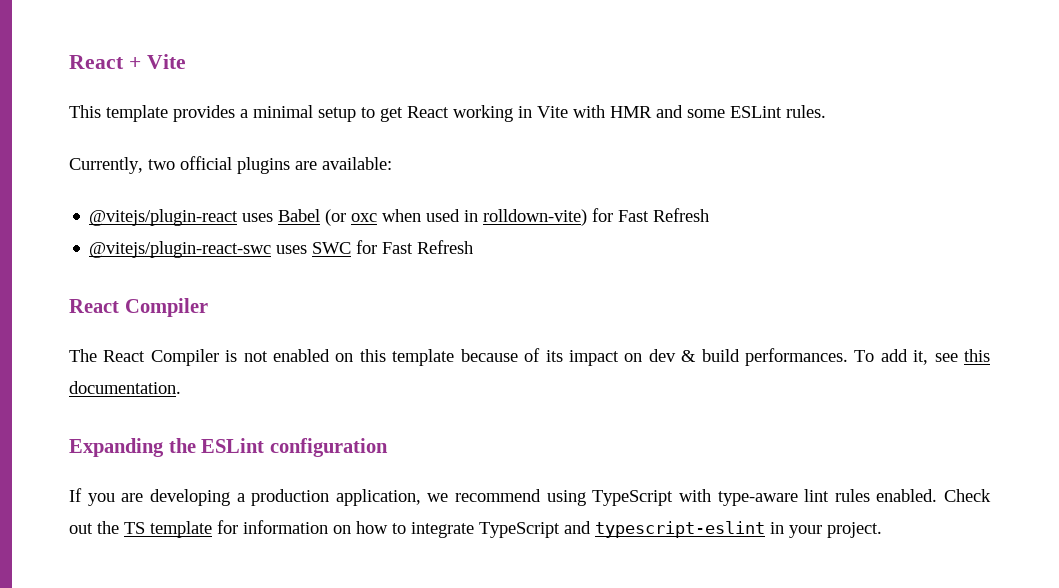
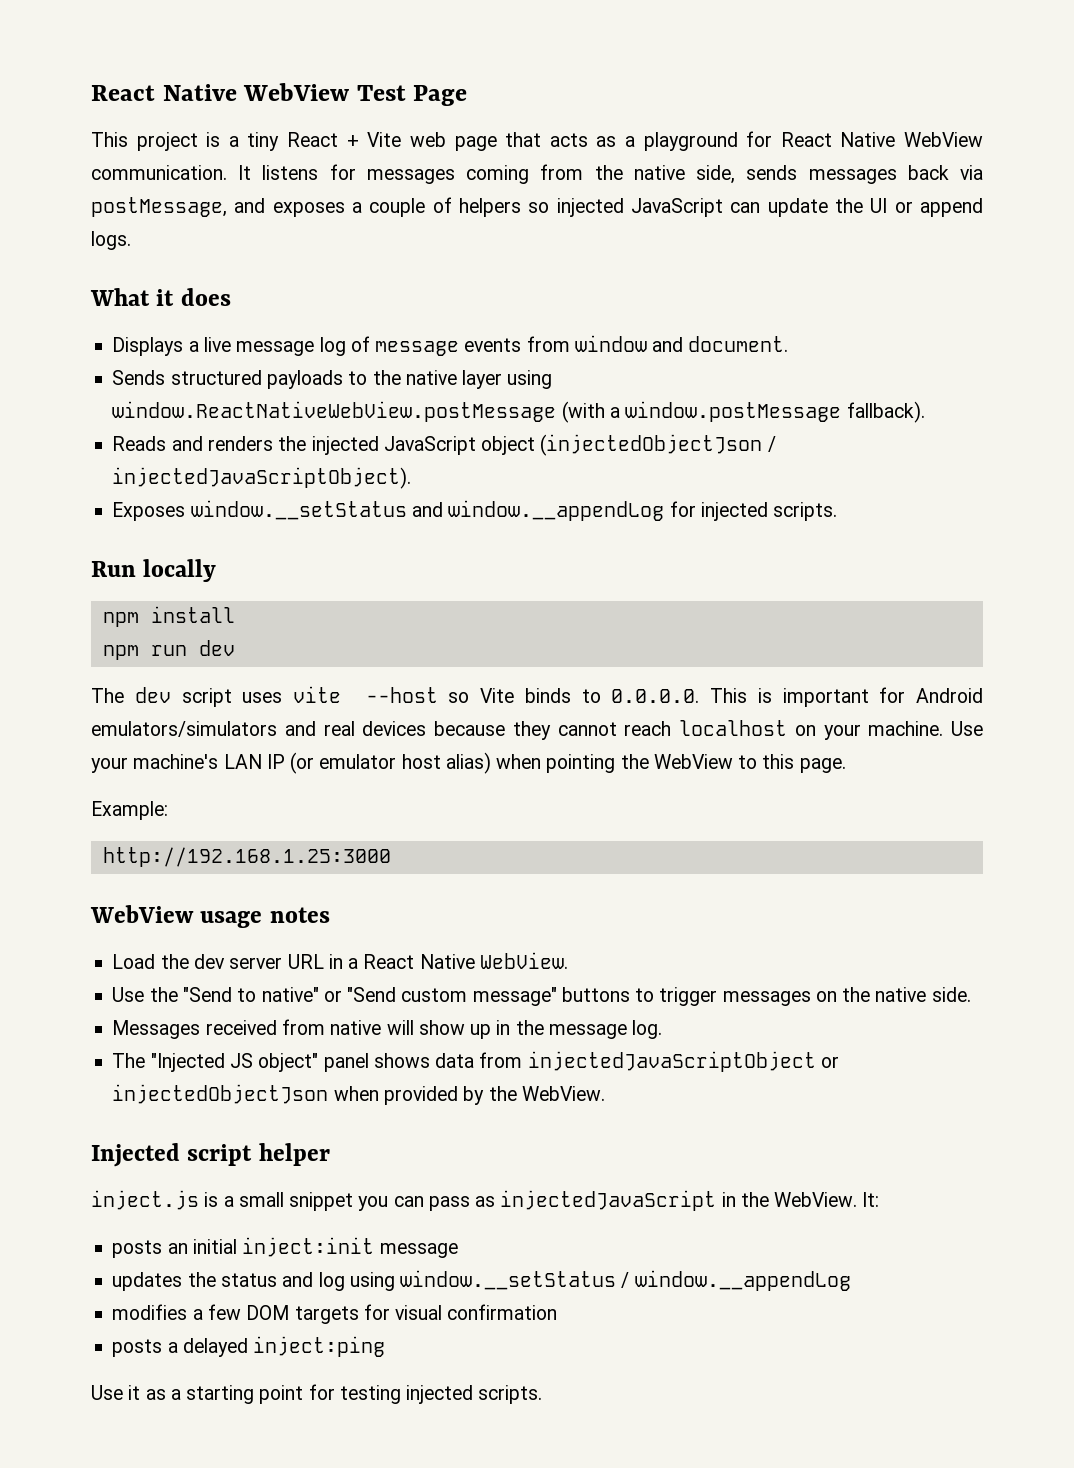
- React + Vite
- This template provides a minimal setup to get React working in Vite with HMR and some ESLint rules.
- Currently, two official plugins are available:
- @vitejs/plugin-react uses Babel (or oxc when used in rolldown-vite) for Fast Refresh
- @vitejs/plugin-react-swc uses SWC for Fast Refresh
- React Compiler
- The React Compiler is not enabled on this template because of its impact on dev & build performances. To add it, see this documentation.
- Expanding the ESLint configuration
- If you are developing a production application, we recommend using TypeScript with type-aware lint rules enabled. Check out the TS template for information on how to integrate TypeScript and typescript-eslint in your project.
+ React Native WebView Test Page
+ This project is a tiny React + Vite web page that acts as a playground for React Native WebView communication. It listens for messages coming from the native side, sends messages back via postMessage, and exposes a couple of helpers so injected JavaScript can update the UI or append logs.
+ What it does
+ Displays a live message log of message events from window and document.
+ Sends structured payloads to the native layer using window.ReactNativeWebView.postMessage (with a window.postMessage fallback).
+ Reads and renders the injected JavaScript object (injectedObjectJson / injectedJavaScriptObject).
+ Exposes window.__setStatus and window.__appendLog for injected scripts.
+ Run locally
+ npm install
+ npm run dev
+ The dev script uses vite --host so Vite binds to 0.0.0.0. This is important for Android emulators/simulators and real devices because they cannot reach localhost on your machine. Use your machine's LAN IP (or emulator host alias) when pointing the WebView to this page.
+ Example:
+ http://192.168.1.25:3000
+ WebView usage notes
+ Load the dev server URL in a React Native WebView.
+ Use the "Send to native" or "Send custom message" buttons to trigger messages on the native side.
+ Messages received from native will show up in the message log.
+ The "Injected JS object" panel shows data from injectedJavaScriptObject or injectedObjectJson when provided by the WebView.
+ Injected script helper
+ inject.js is a small snippet you can pass as injectedJavaScript in the WebView. It:
+ posts an initial inject:init message
+ updates the status and log using window.__setStatus / window.__appendLog
+ modifies a few DOM targets for visual confirmation
+ posts a delayed inject:ping
+ Use it as a starting point for testing injected scripts.

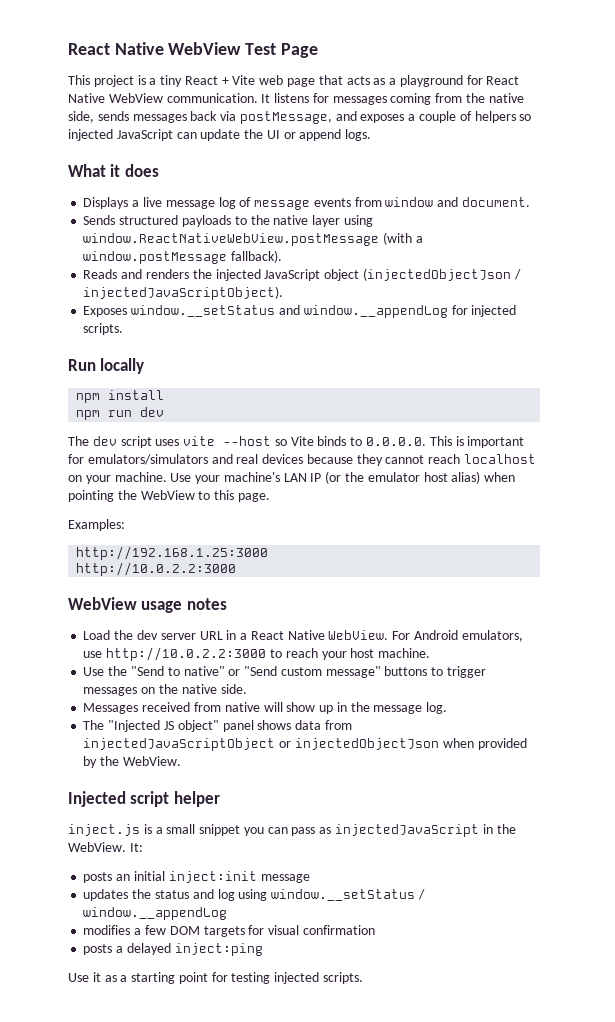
- The dev script uses vite --host so Vite binds to 0.0.0.0. This is important for Android emulators/simulators and real devices because they cannot reach localhost on your machine.
+ The dev script uses vite --host so Vite binds to 0.0.0.0. This is important for emulators/simulators and real devices because they cannot reach localhost on your machine.
- Use your machine's LAN IP (or emulator host alias) when pointing the WebView to this page.
+ Use your machine's LAN IP (or the emulator host alias) when pointing the WebView to this page.
- Example:
+ Examples:
  http://192.168.1.25:3000
+ http://10.0.2.2:3000
+ For Android emulators, use http://10.0.2.2:3000 to reach your host machine.

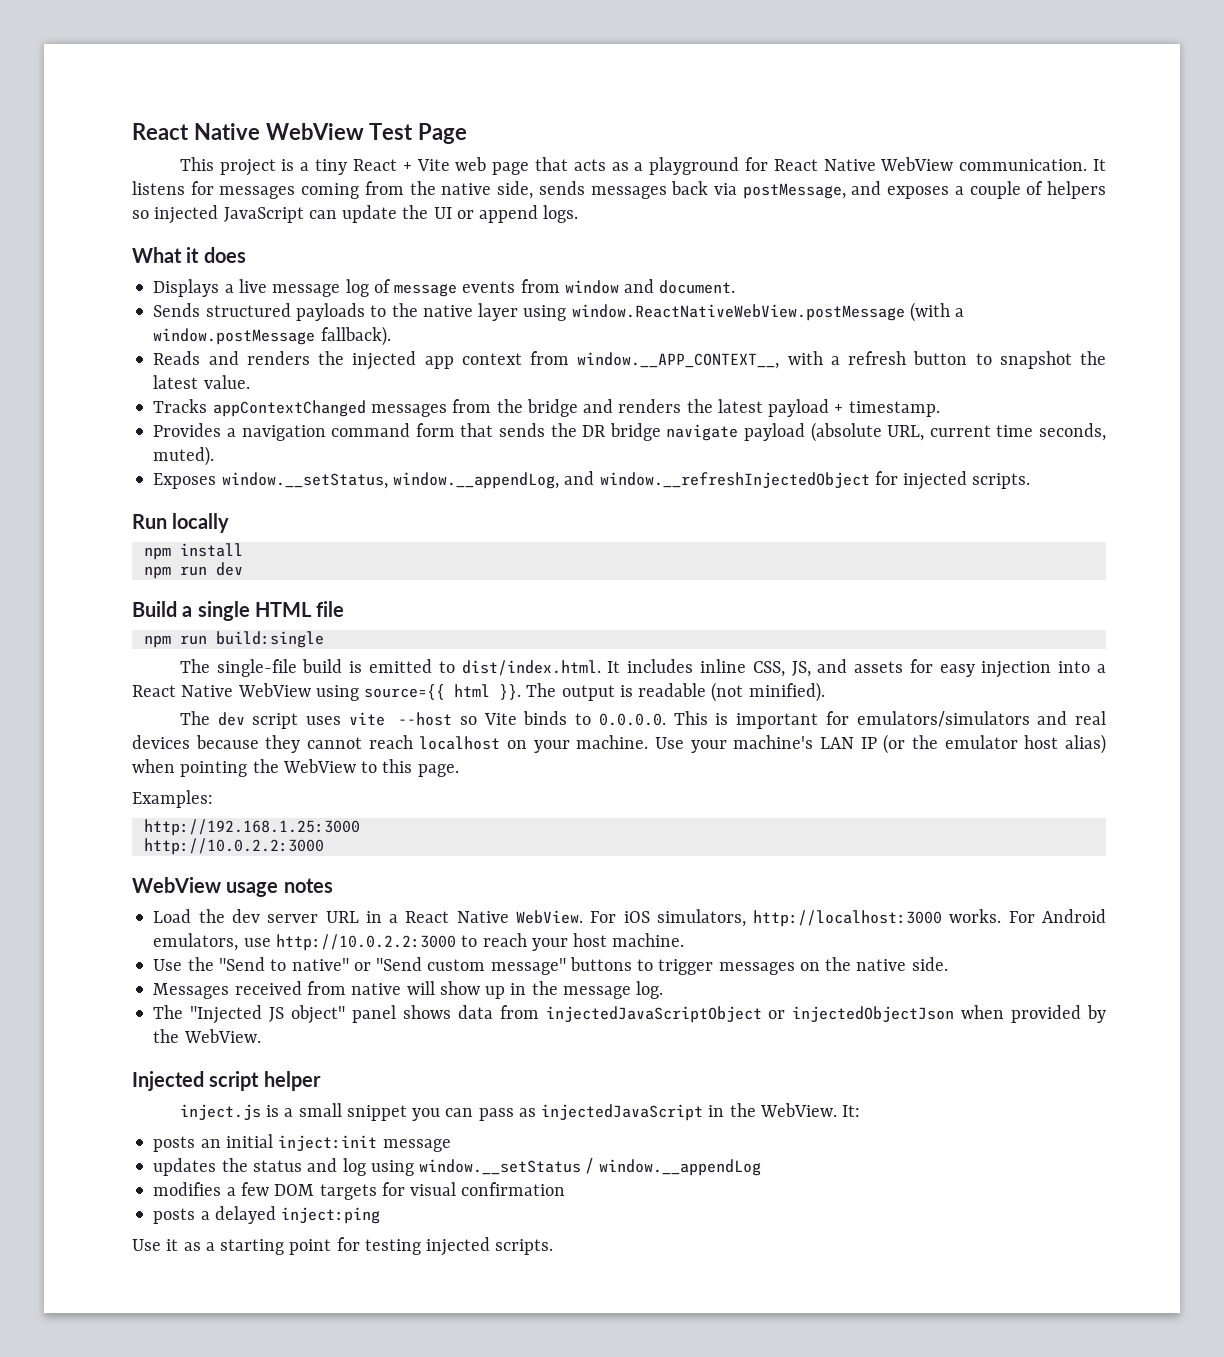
- Reads and renders the injected JavaScript object (injectedObjectJson / injectedJavaScriptObject).
- Exposes window.__setStatus and window.__appendLog for injected scripts.
+ Reads and renders the injected app context from window.__APP_CONTEXT__, with a refresh button to snapshot the latest value.
+ Tracks appContextChanged messages from the bridge and renders the latest payload + timestamp.
+ Provides a navigation command form that sends the DR bridge navigate payload (absolute URL, current time seconds, muted).
+ Exposes window.__setStatus, window.__appendLog, and window.__refreshInjectedObject for injected scripts.
+ Build a single HTML file
+ npm run build:single
+ The single-file build is emitted to dist/index.html. It includes inline CSS, JS, and assets for easy injection into a React Native WebView using source={{ html }}. The output is readable (not minified).
- For Android emulators, use http://10.0.2.2:3000 to reach your host machine.
+ For iOS simulators, http://localhost:3000 works. For Android emulators, use http://10.0.2.2:3000 to reach your host machine.

